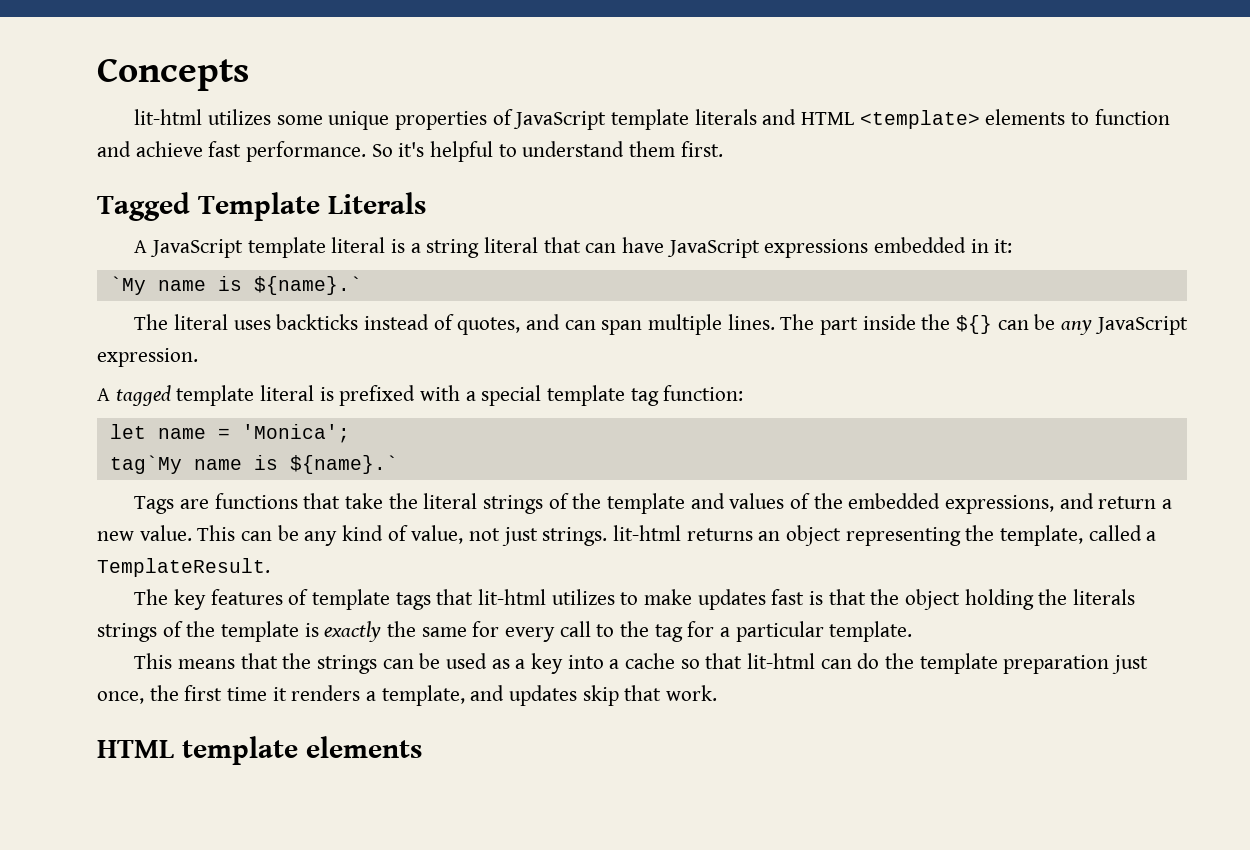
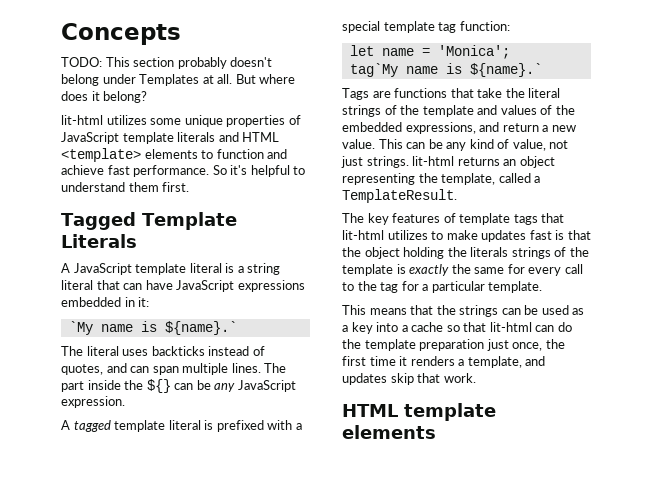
+ TODO: This section probably doesn't belong under Templates at all. But where does it belong?

